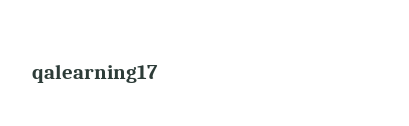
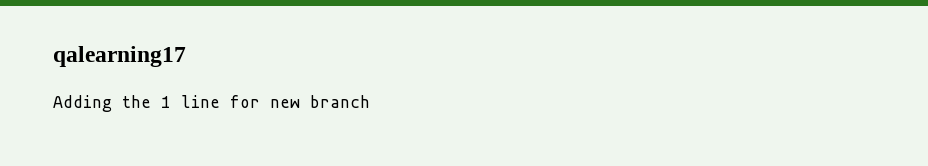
+ Adding the 1 line for new branch

